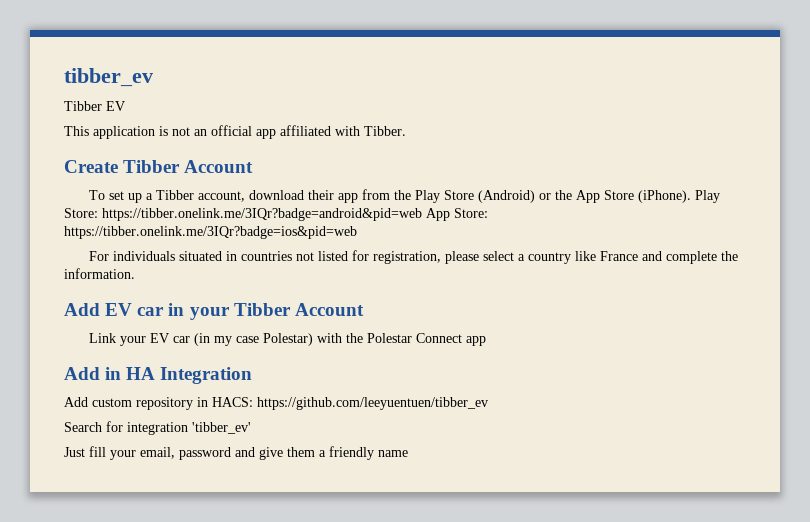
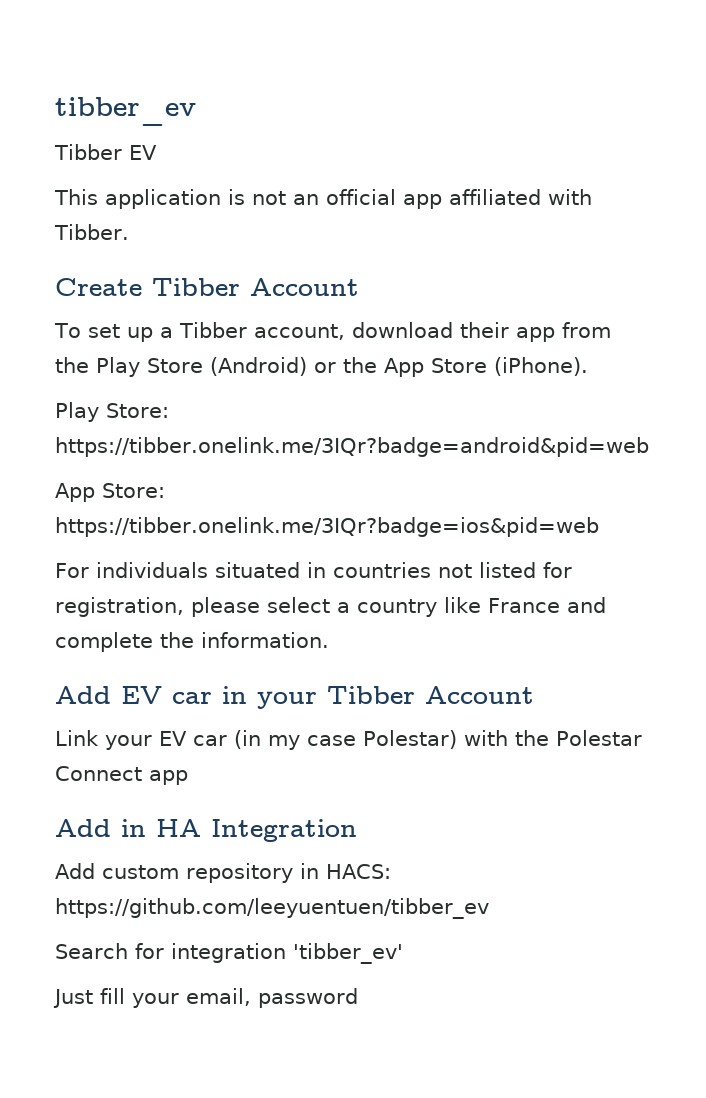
- To set up a Tibber account, download their app from the Play Store (Android) or the App Store (iPhone). Play Store: https://tibber.onelink.me/3IQr?badge=android&pid=web App Store: https://tibber.onelink.me/3IQr?badge=ios&pid=web
+ To set up a Tibber account, download their app from the Play Store (Android) or the App Store (iPhone).
+ Play Store: https://tibber.onelink.me/3IQr?badge=android&pid=web
+ App Store: https://tibber.onelink.me/3IQr?badge=ios&pid=web
- Just fill your email, password and give them a friendly name
+ Just fill your email, password

